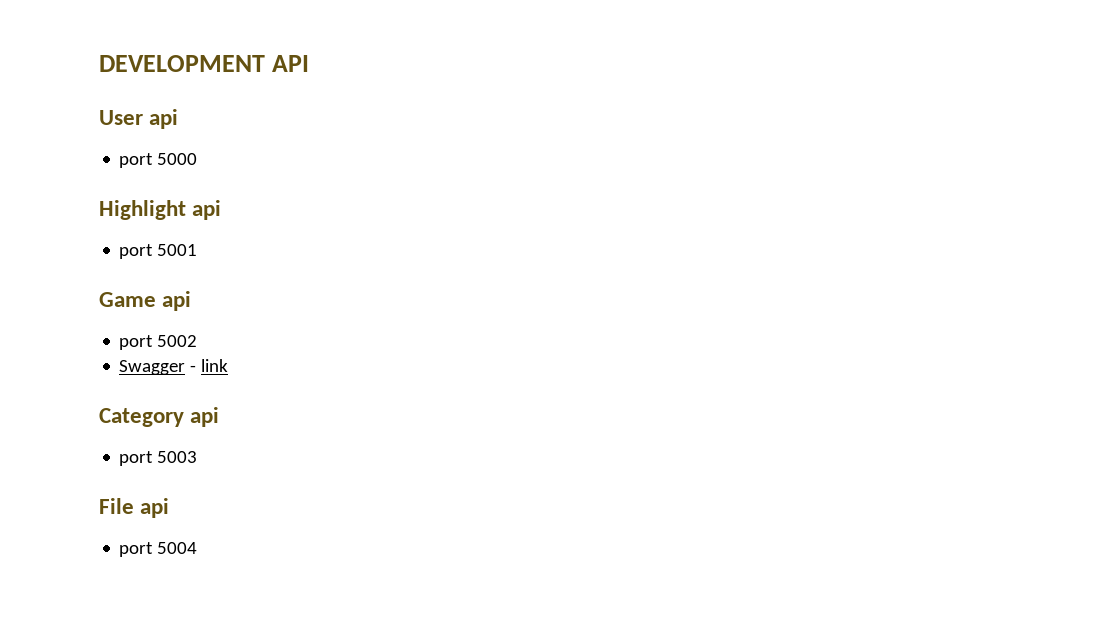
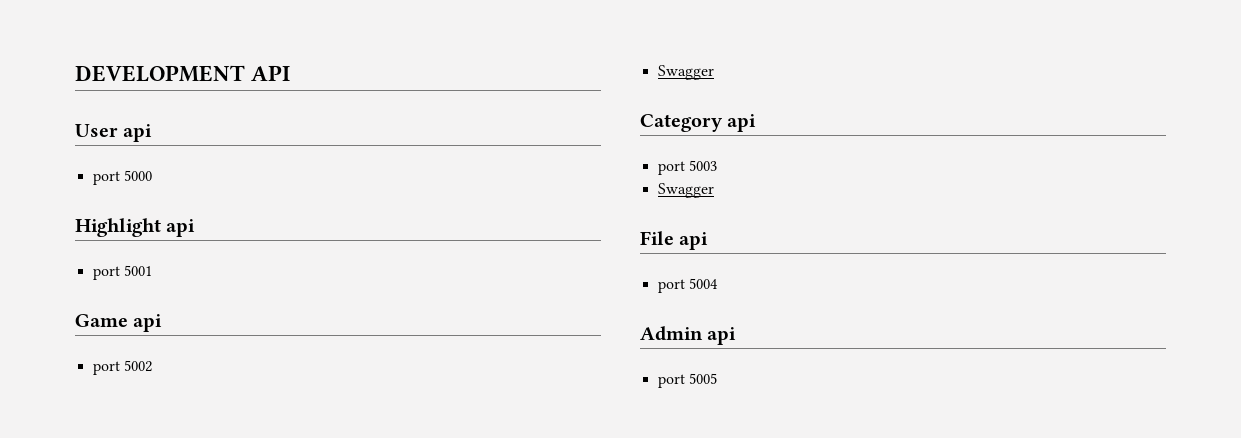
  port 5002
- Swagger - link
+ Swagger
  port 5003
+ Swagger
+ Admin api
+ port 5005

